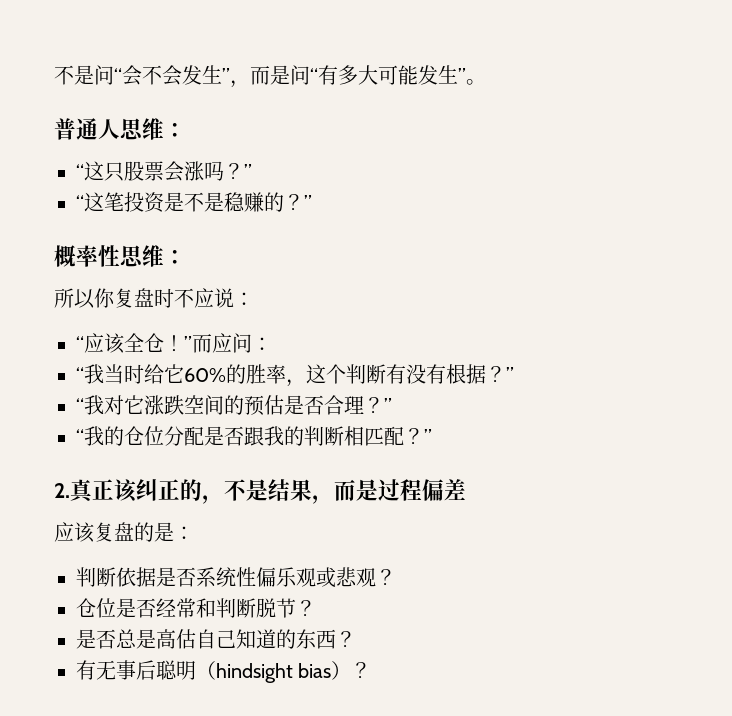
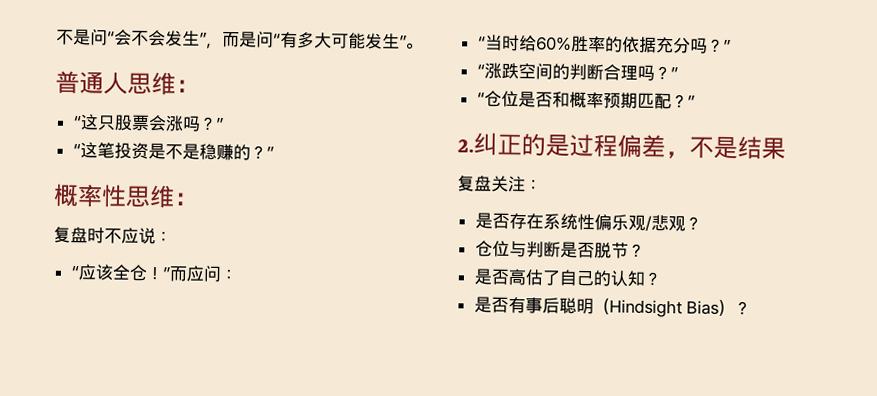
- 所以你复盘时不应说：
+ 复盘时不应说：
- “我当时给它60%的胜率，这个判断有没有根据？”
- “我对它涨跌空间的预估是否合理？”
- “我的仓位分配是否跟我的判断相匹配？”
+ “当时给60%胜率的依据充分吗？”
+ “涨跌空间的判断合理吗？”
+ “仓位是否和概率预期匹配？”
- 2.真正该纠正的，不是结果，而是过程偏差
- 应该复盘的是：
- 判断依据是否系统性偏乐观或悲观？
+ 2.纠正的是过程偏差，不是结果
+ 复盘关注：
+ 是否存在系统性偏乐观/悲观？
- 仓位是否经常和判断脱节？
+ 仓位与判断是否脱节？
- 是否总是高估自己知道的东西？
- 有无事后聪明（hindsight bias）？
+ 是否高估了自己的认知？
+ 是否有事后聪明（Hindsight Bias）？

